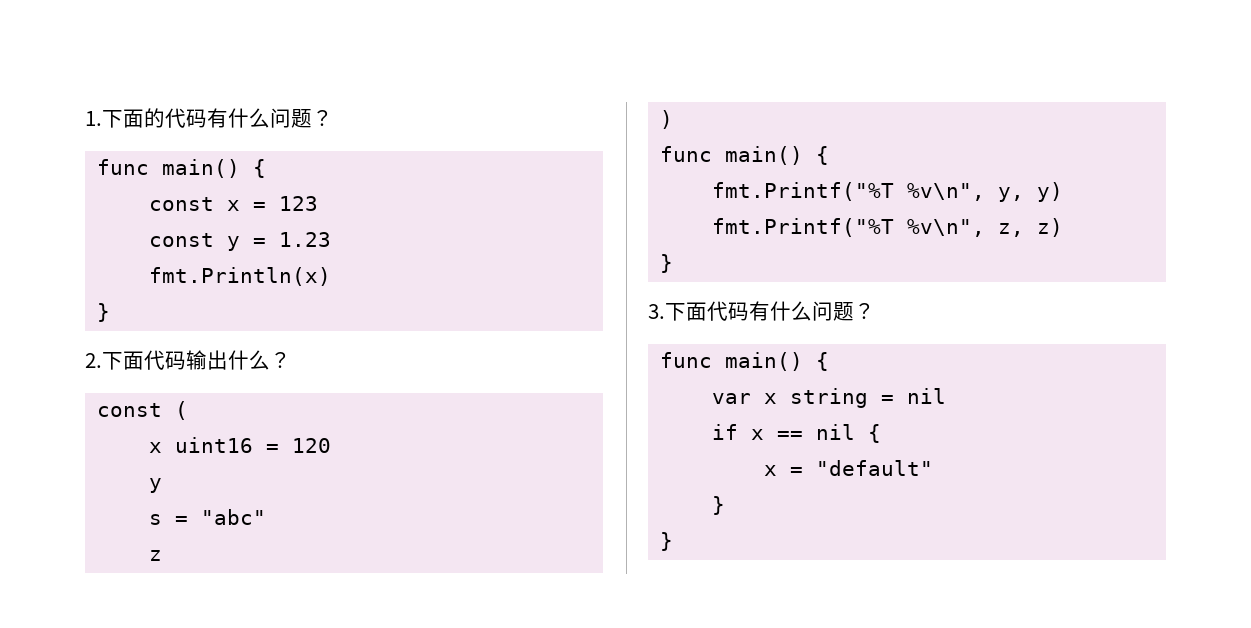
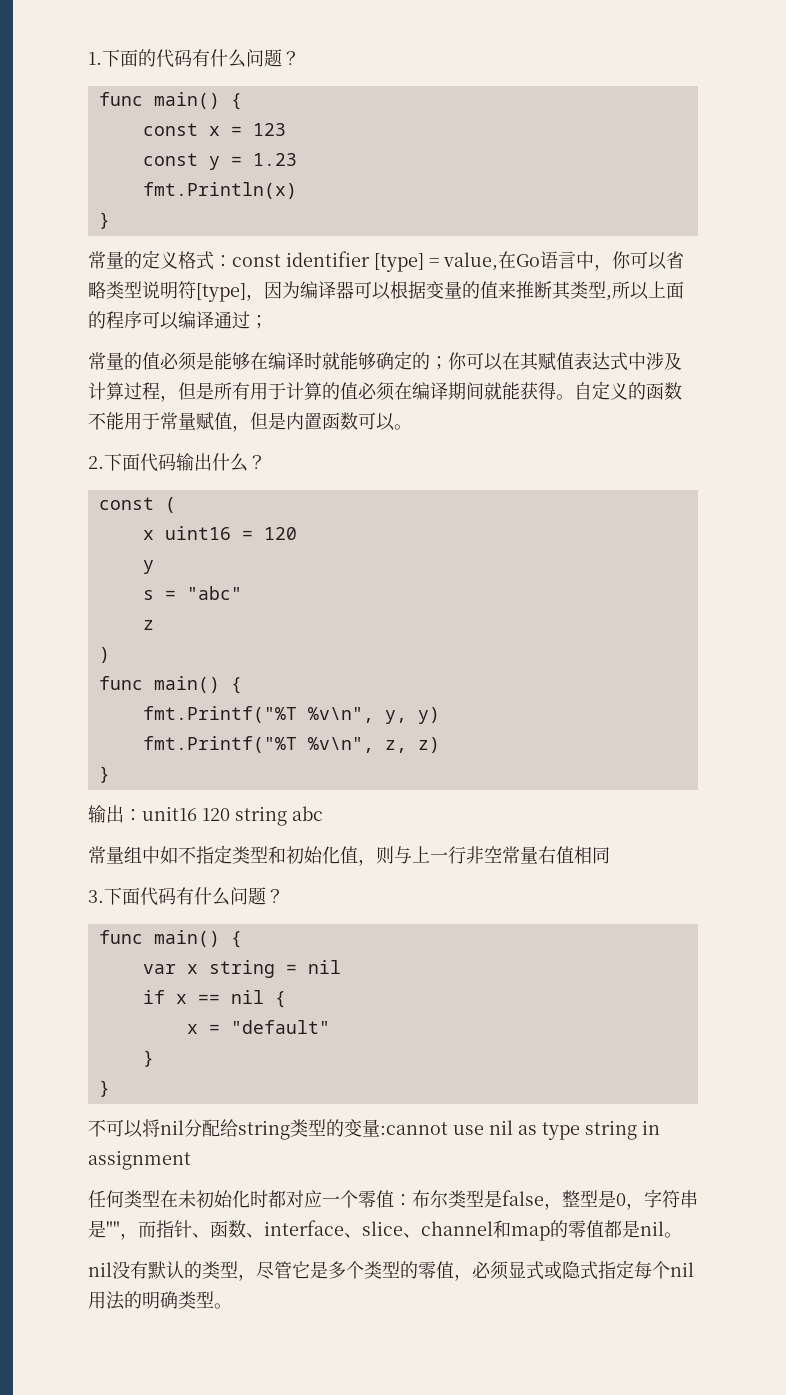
+ 常量的定义格式：const identifier [type] = value,在Go语言中，你可以省略类型说明符[type]，因为编译器可以根据变量的值来推断其类型,所以上面的程序可以编译通过；
+ 常量的值必须是能够在编译时就能够确定的；你可以在其赋值表达式中涉及计算过程，但是所有用于计算的值必须在编译期间就能获得。自定义的函数不能用于常量赋值，但是内置函数可以。
+ 输出：unit16 120 string abc
+ 常量组中如不指定类型和初始化值，则与上一行非空常量右值相同
+ 不可以将nil分配给string类型的变量:cannot use nil as type string in assignment
+ 任何类型在未初始化时都对应一个零值：布尔类型是false，整型是0，字符串是""，而指针、函数、interface、slice、channel和map的零值都是nil。
+ nil没有默认的类型，尽管它是多个类型的零值，必须显式或隐式指定每个nil用法的明确类型。

